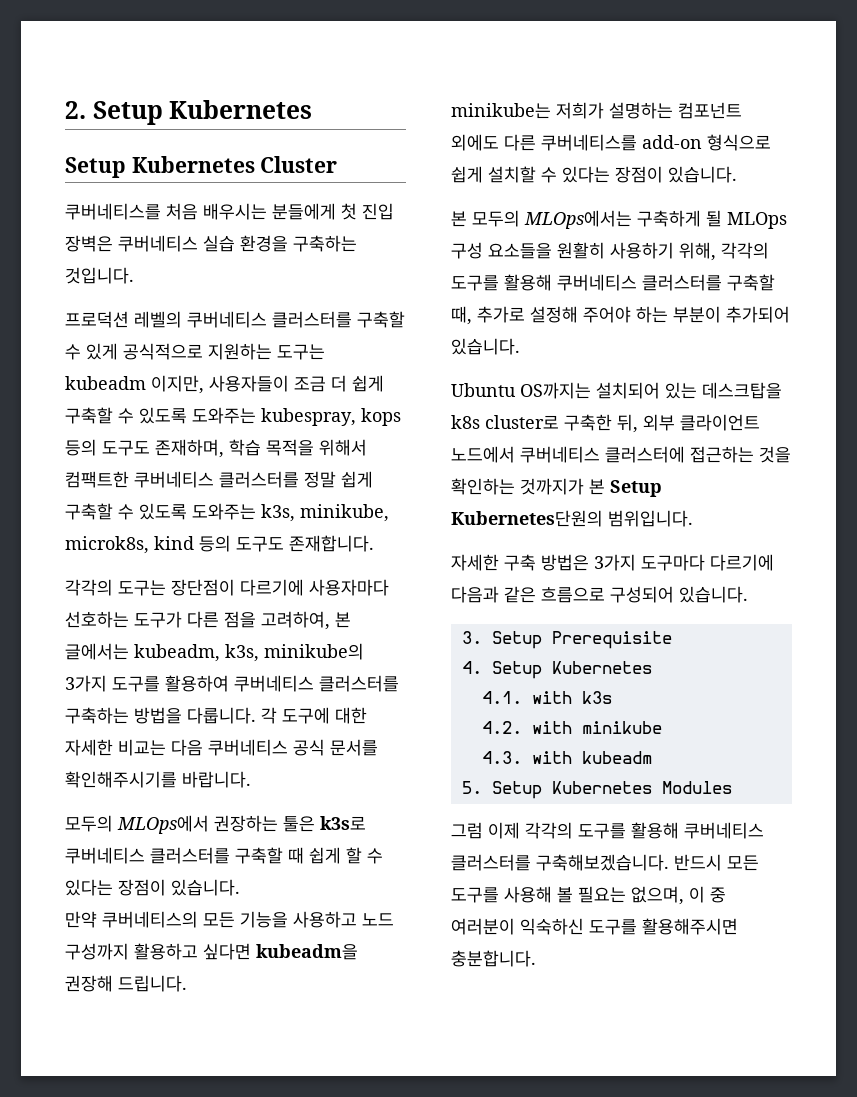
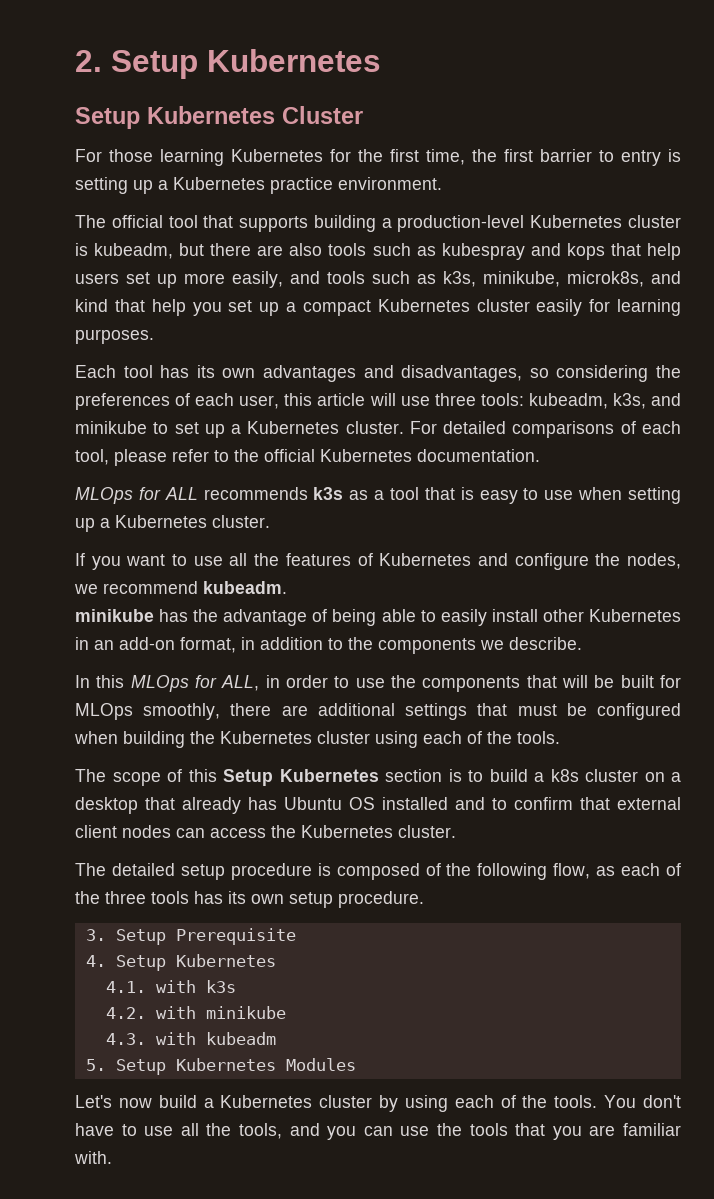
- 쿠버네티스를 처음 배우시는 분들에게 첫 진입 장벽은 쿠버네티스 실습 환경을 구축하는 것입니다.
- 프로덕션 레벨의 쿠버네티스 클러스터를 구축할 수 있게 공식적으로 지원하는 도구는 kubeadm 이지만, 사용자들이 조금 더 쉽게 구축할 수 있도록 도와주는 kubespray, kops 등의 도구도 존재하며, 학습 목적을 위해서 컴팩트한 쿠버네티스 클러스터를 정말 쉽게 구축할 수 있도록 도와주는 k3s, minikube, microk8s, kind 등의 도구도 존재합니다.
- 각각의 도구는 장단점이 다르기에 사용자마다 선호하는 도구가 다른 점을 고려하여, 본 글에서는 kubeadm, k3s, minikube의 3가지 도구를 활용하여 쿠버네티스 클러스터를 구축하는 방법을 다룹니다. 각 도구에 대한 자세한 비교는 다음 쿠버네티스 공식 문서를 확인해주시기를 바랍니다.
- 모두의 MLOps에서 권장하는 툴은 k3s로 쿠버네티스 클러스터를 구축할 때 쉽게 할 수 있다는 장점이 있습니다.
- 만약 쿠버네티스의 모든 기능을 사용하고 노드 구성까지 활용하고 싶다면 kubeadm을 권장해 드립니다.
- minikube는 저희가 설명하는 컴포넌트 외에도 다른 쿠버네티스를 add-on 형식으로 쉽게 설치할 수 있다는 장점이 있습니다.
- 본 모두의 MLOps에서는 구축하게 될 MLOps 구성 요소들을 원활히 사용하기 위해, 각각의 도구를 활용해 쿠버네티스 클러스터를 구축할 때, 추가로 설정해 주어야 하는 부분이 추가되어 있습니다.
- Ubuntu OS까지는 설치되어 있는 데스크탑을 k8s cluster로 구축한 뒤, 외부 클라이언트 노드에서 쿠버네티스 클러스터에 접근하는 것을 확인하는 것까지가 본 Setup Kubernetes단원의 범위입니다.
- 자세한 구축 방법은 3가지 도구마다 다르기에 다음과 같은 흐름으로 구성되어 있습니다.
+ For those learning Kubernetes for the first time, the first barrier to entry is setting up a Kubernetes practice environment.
+ The official tool that supports building a production-level Kubernetes cluster is kubeadm, but there are also tools such as kubespray and kops that help users set up more easily, and tools such as k3s, minikube, microk8s, and kind that help you set up a compact Kubernetes cluster easily for learning purposes.
+ Each tool has its own advantages and disadvantages, so considering the preferences of each user, this article will use three tools: kubeadm, k3s, and minikube to set up a Kubernetes cluster. For detailed comparisons of each tool, please refer to the official Kubernetes documentation.
+ MLOps for ALL recommends k3s as a tool that is easy to use when setting up a Kubernetes cluster.
+ If you want to use all the features of Kubernetes and configure the nodes, we recommend kubeadm.
+ minikube has the advantage of being able to easily install other Kubernetes in an add-on format, in addition to the components we describe.
+ In this MLOps for ALL, in order to use the components that will be built for MLOps smoothly, there are additional settings that must be configured when building the Kubernetes cluster using each of the tools.
+ The scope of this Setup Kubernetes section is to build a k8s cluster on a desktop that already has Ubuntu OS installed and to confirm that external client nodes can access the Kubernetes cluster.
+ The detailed setup procedure is composed of the following flow, as each of the three tools has its own setup procedure.
- 그럼 이제 각각의 도구를 활용해 쿠버네티스 클러스터를 구축해보겠습니다. 반드시 모든 도구를 사용해 볼 필요는 없으며, 이 중 여러분이 익숙하신 도구를 활용해주시면 충분합니다.
+ Let's now build a Kubernetes cluster by using each of the tools. You don't have to use all the tools, and you can use the tools that you are familiar with.

